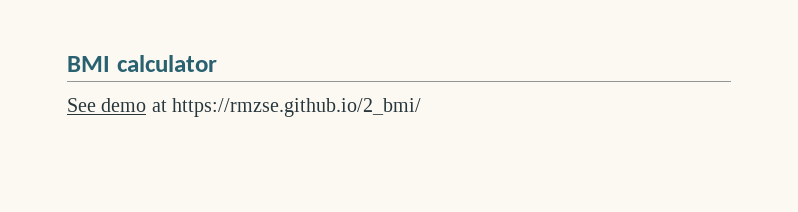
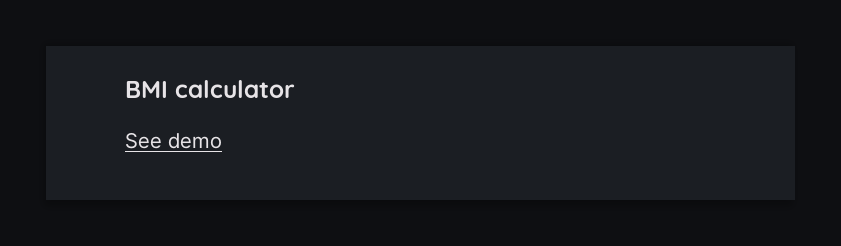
- See demo at https://rmzse.github.io/2_bmi/
+ See demo

